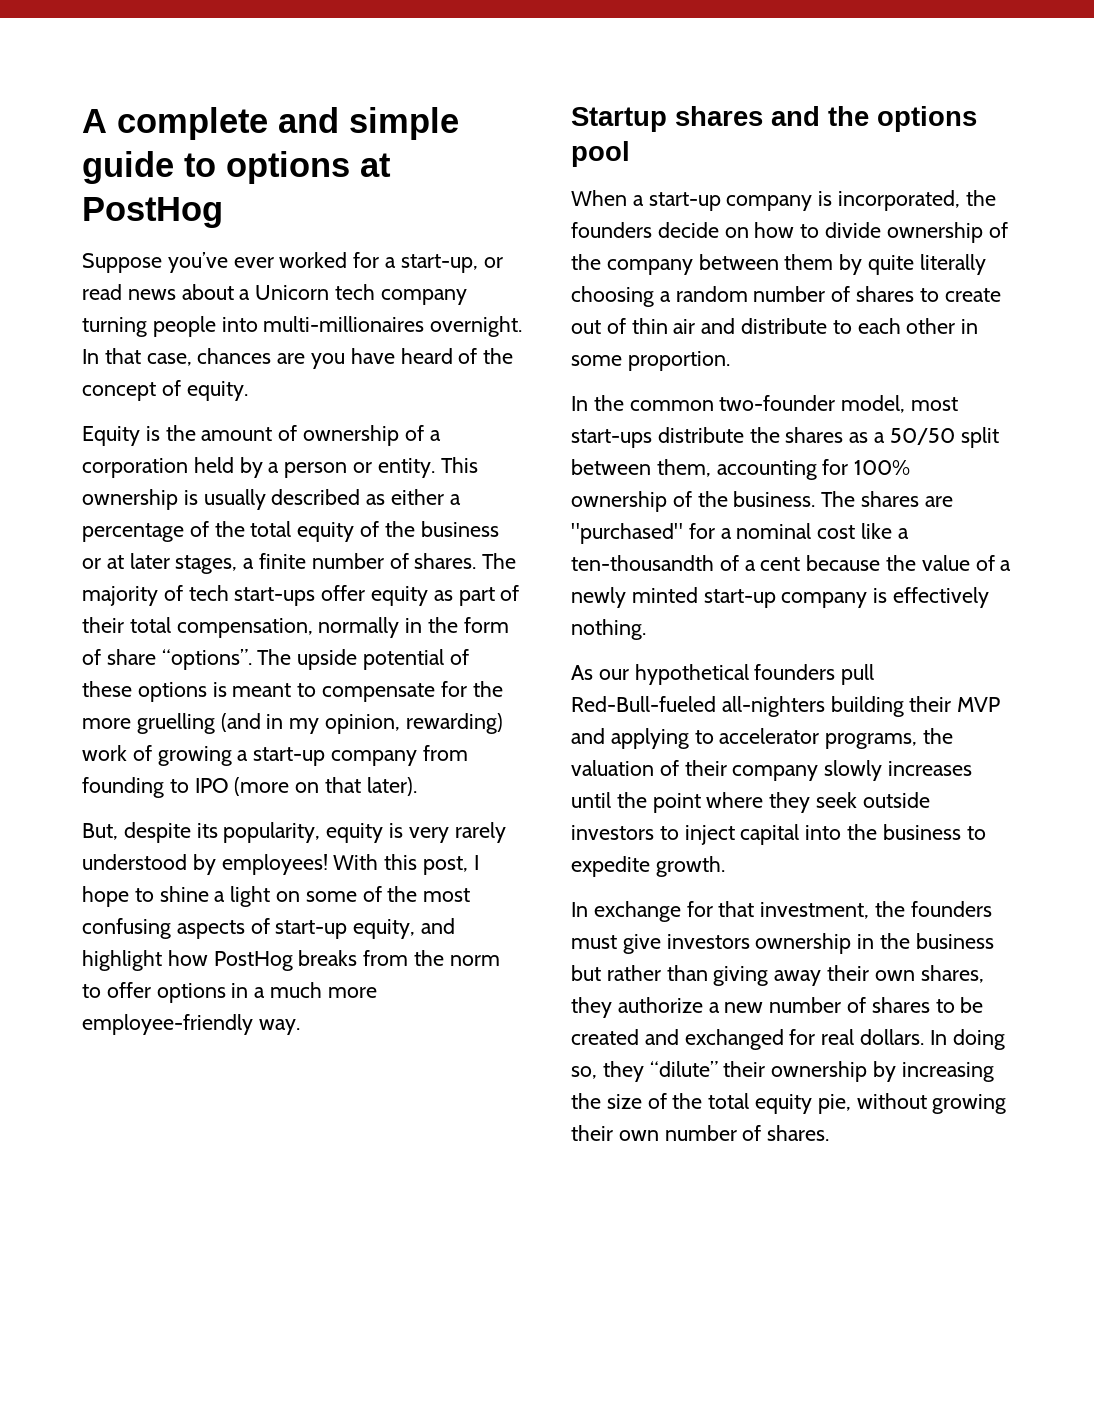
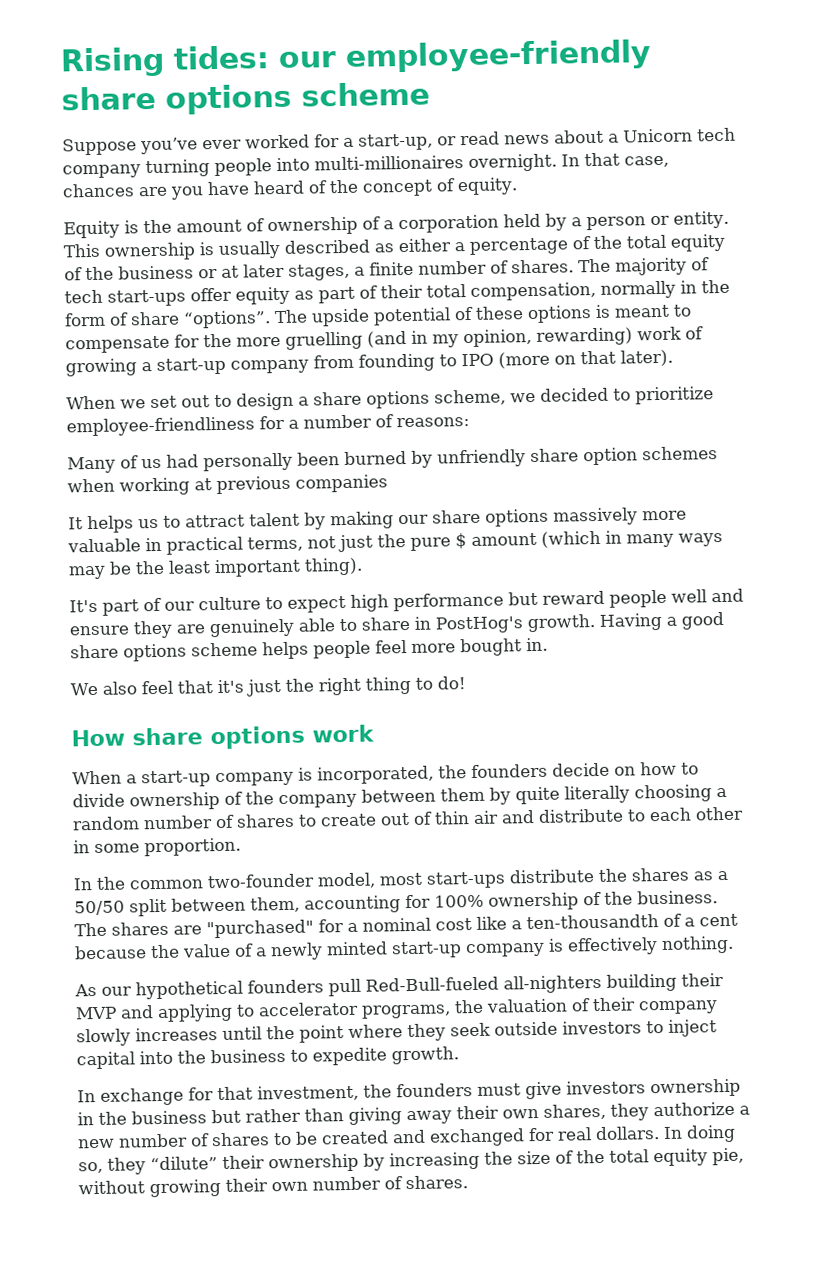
- A complete and simple guide to options at PostHog
+ Rising tides: our employee-friendly share options scheme
- But, despite its popularity, equity is very rarely understood by employees! With this post, I hope to shine a light on some of the most confusing aspects of start-up equity, and highlight how PostHog breaks from the norm to offer options in a much more employee-friendly way.
- Startup shares and the options pool
+ When we set out to design a share options scheme, we decided to prioritize employee-friendliness for a number of reasons:
+ Many of us had personally been burned by unfriendly share option schemes when working at previous companies
+ It helps us to attract talent by making our share options massively more valuable in practical terms, not just the pure $ amount (which in many ways may be the least important thing).
+ It's part of our culture to expect high performance but reward people well and ensure they are genuinely able to share in PostHog's growth. Having a good share options scheme helps people feel more bought in.
+ We also feel that it's just the right thing to do!
+ How share options work

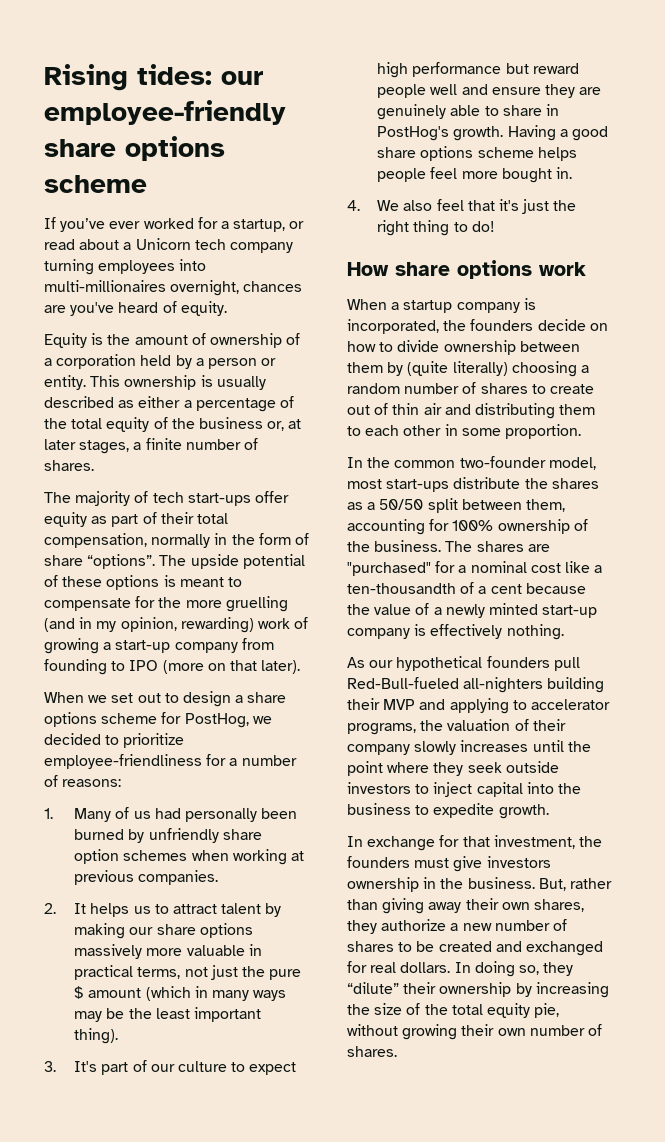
- Suppose you’ve ever worked for a start-up, or read news about a Unicorn tech company turning people into multi-millionaires overnight. In that case, chances are you have heard of the concept of equity.
+ If you’ve ever worked for a startup, or read about a Unicorn tech company turning employees into multi-millionaires overnight, chances are you've heard of equity.
- This ownership is usually described as either a percentage of the total equity of the business or at later stages, a finite number of shares. The majority of tech start-ups offer equity as part of their total compensation, normally in the form of share “options”.
+ This ownership is usually described as either a percentage of the total equity of the business or, at later stages, a finite number of shares.
+ The majority of tech start-ups offer equity as part of their total compensation, normally in the form of share “options”.
- When we set out to design a share options scheme, we decided to prioritize employee-friendliness for a number of reasons:
+ When we set out to design a share options scheme for PostHog, we decided to prioritize employee-friendliness for a number of reasons:
- Many of us had personally been burned by unfriendly share option schemes when working at previous companies
- It helps us to attract talent by making our share options massively more valuable in practical terms, not just the pure $ amount (which in many ways may be the least important thing).
+ 1. Many of us had personally been burned by unfriendly share option schemes when working at previous companies.
+ 2. It helps us to attract talent by making our share options massively more valuable in practical terms, not just the pure $ amount (which in many ways may be the least important thing).
- It's part of our culture to expect high performance but reward people well and ensure they are genuinely able to share in PostHog's growth.
+ 3. It's part of our culture to expect high performance but reward people well and ensure they are genuinely able to share in PostHog's growth.
- We also feel that it's just the right thing to do!
+ 4. We also feel that it's just the right thing to do!
- When a start-up company is incorporated, the founders decide on how to divide ownership of the company between them by quite literally choosing a random number of shares to create out of thin air and distribute to each other in some proportion.
+ When a startup company is incorporated, the founders decide on how to divide ownership between them by (quite literally) choosing a random number of shares to create out of thin air and distributing them to each other in some proportion.
- In exchange for that investment, the founders must give investors ownership in the business but rather than giving away their own shares, they authorize a new number of shares to be created and exchanged for real dollars.
+ In exchange for that investment, the founders must give investors ownership in the business. But, rather than giving away their own shares, they authorize a new number of shares to be created and exchanged for real dollars.

